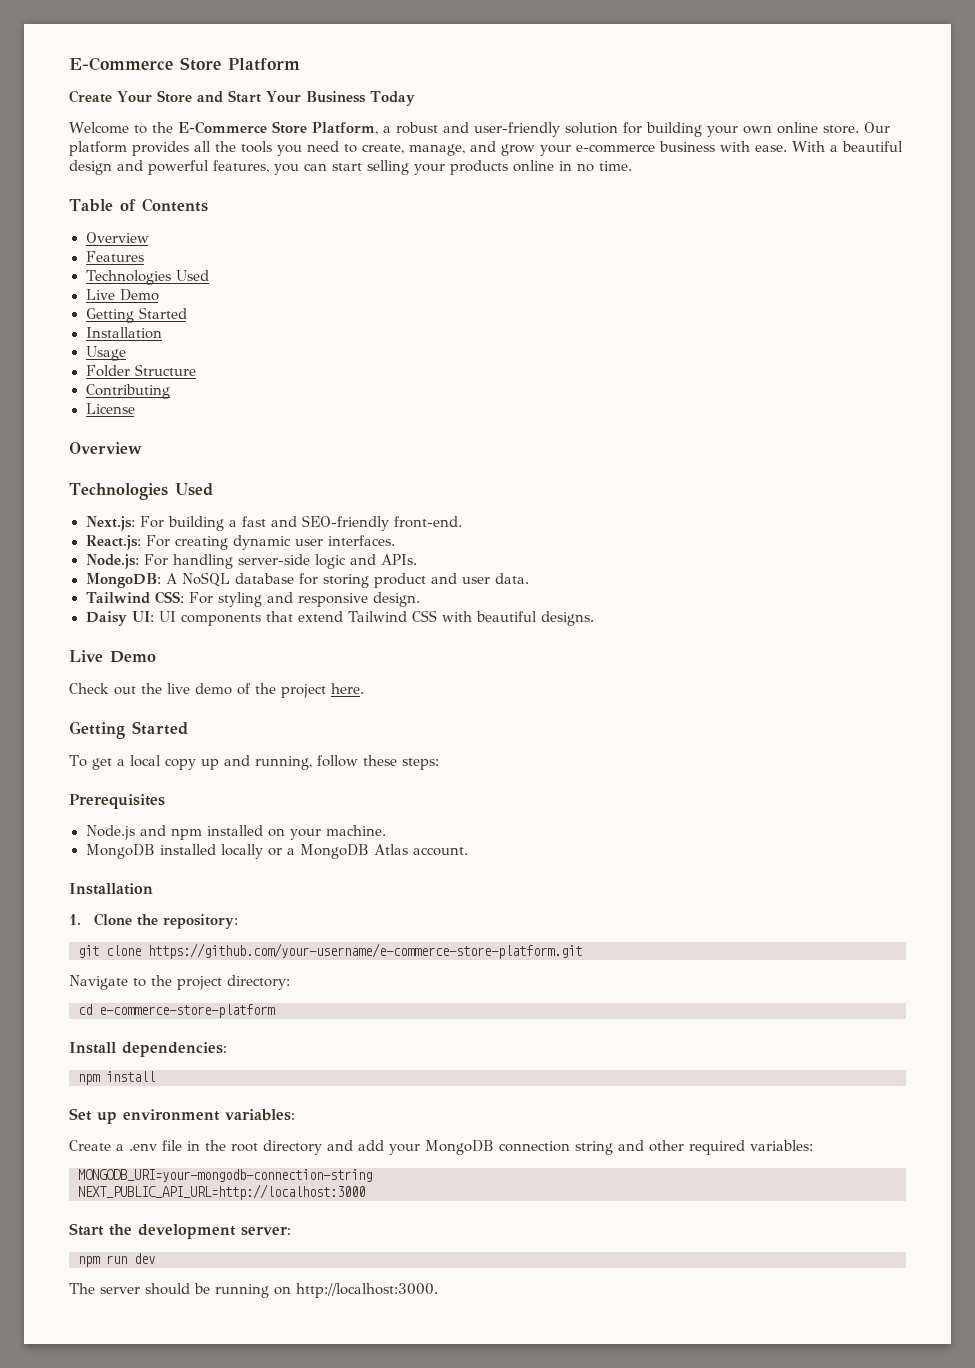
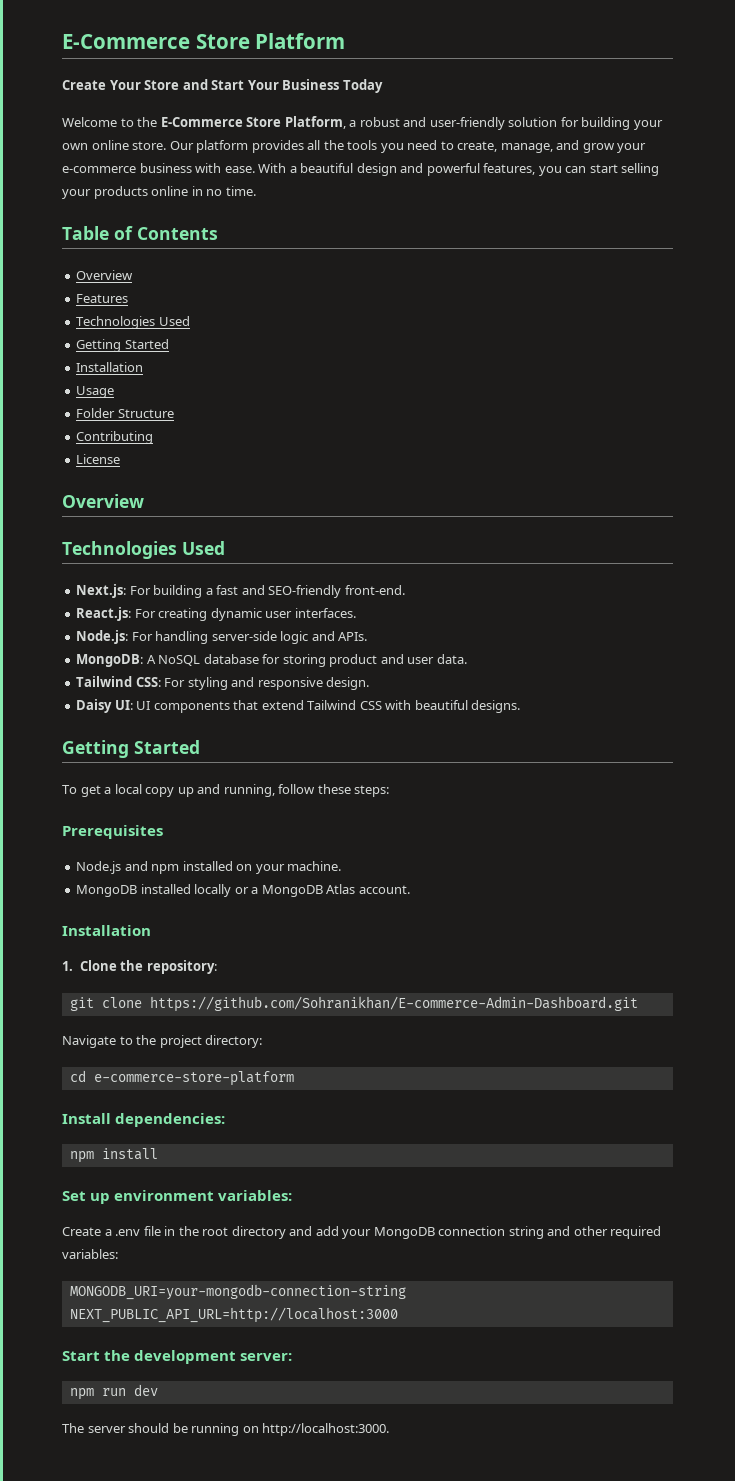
  Features
  Technologies Used
- Live Demo
  Daisy UI: UI components that extend Tailwind CSS with beautiful designs.
- Live Demo
- Check out the live demo of the project here.
- git clone https://github.com/your-username/e-commerce-store-platform.git
+ git clone https://github.com/Sohranikhan/E-commerce-Admin-Dashboard.git

